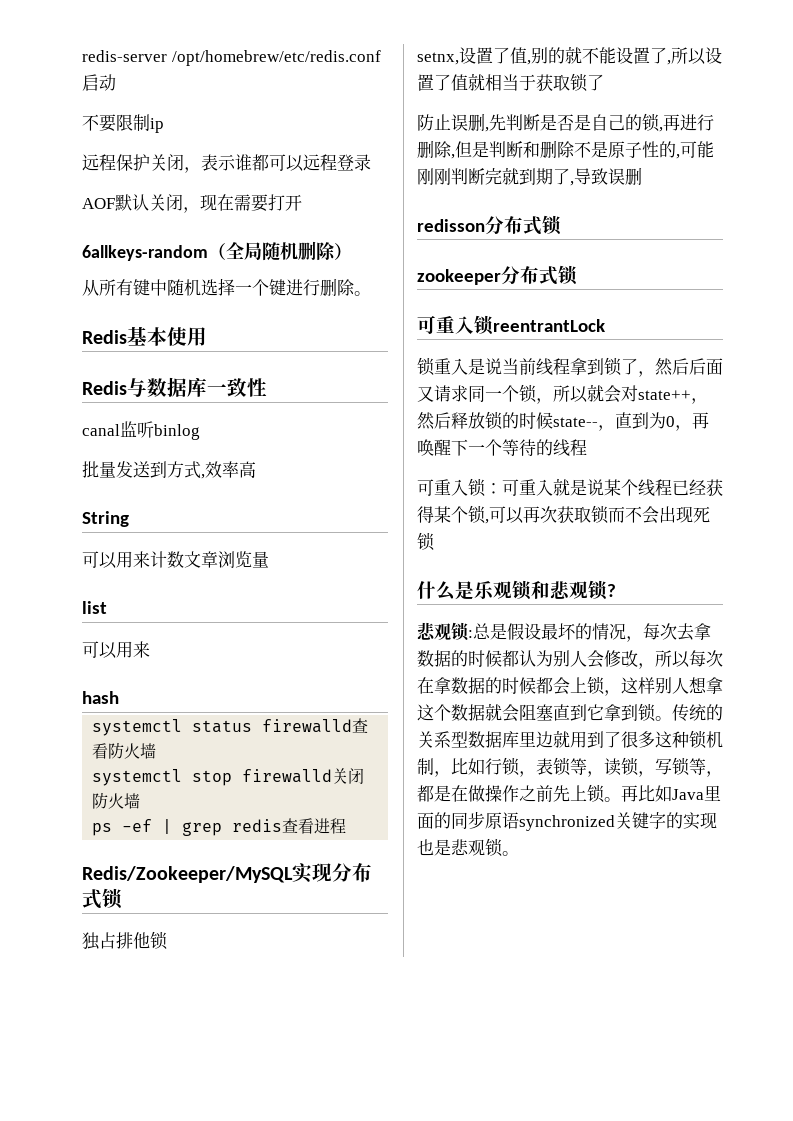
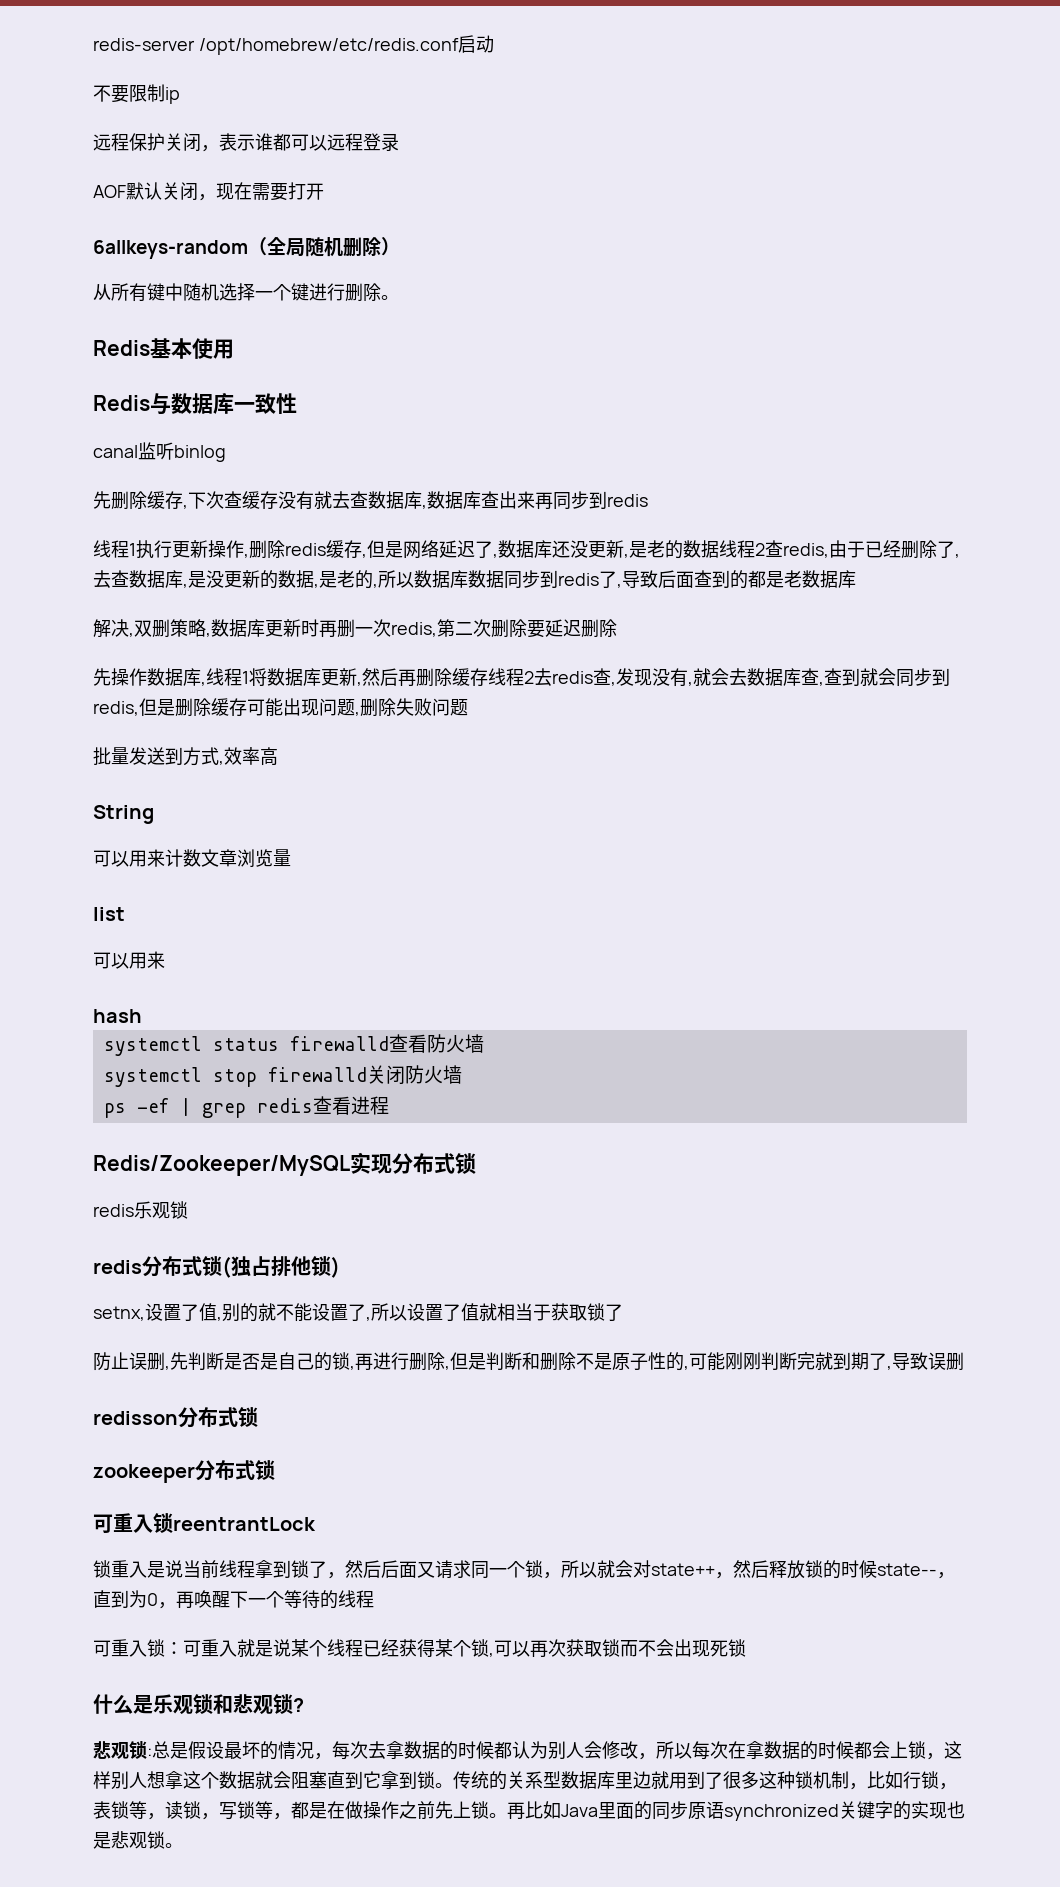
+ 先删除缓存,下次查缓存没有就去查数据库,数据库查出来再同步到redis
+ 线程1执行更新操作,删除redis缓存,但是网络延迟了,数据库还没更新,是老的数据线程2查redis,由于已经删除了,去查数据库,是没更新的数据,是老的,所以数据库数据同步到redis了,导致后面查到的都是老数据库
+ 解决,双删策略,数据库更新时再删一次redis,第二次删除要延迟删除
+ 先操作数据库,线程1将数据库更新,然后再删除缓存线程2去redis查,发现没有,就会去数据库查,查到就会同步到redis,但是删除缓存可能出现问题,删除失败问题
- 独占排他锁
+ redis乐观锁
+ redis分布式锁(独占排他锁)

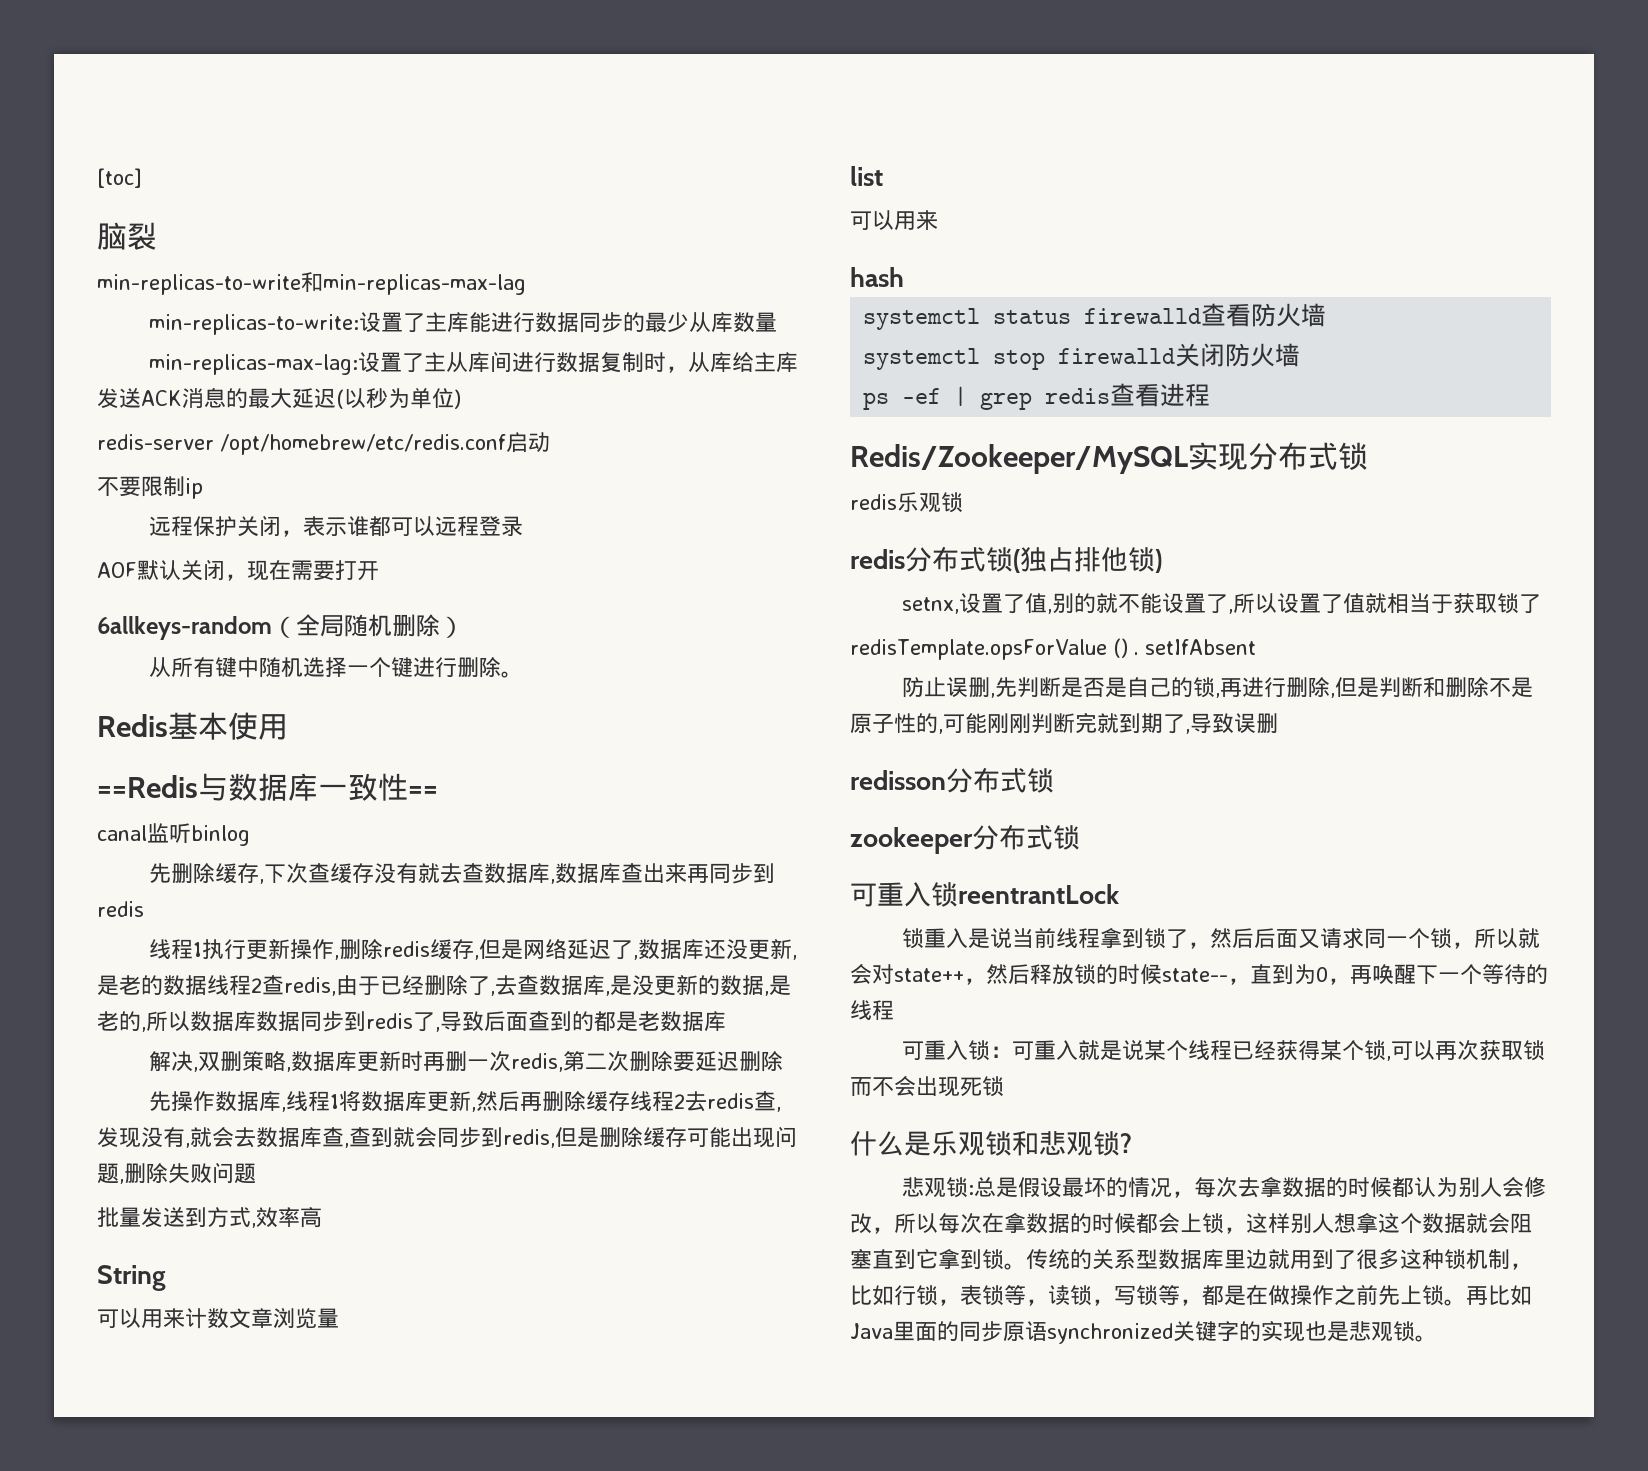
+ [toc]
+ 脑裂
+ min-replicas-to-write和min-replicas-max-lag
+ min-replicas-to-write:设置了主库能进行数据同步的最少从库数量
+ min-replicas-max-lag:设置了主从库间进行数据复制时，从库给主库发送ACK消息的最大延迟(以秒为单位)
- Redis与数据库一致性
+ ==Redis与数据库一致性==
+ redisTemplate.opsForValue () . setIfAbsent

